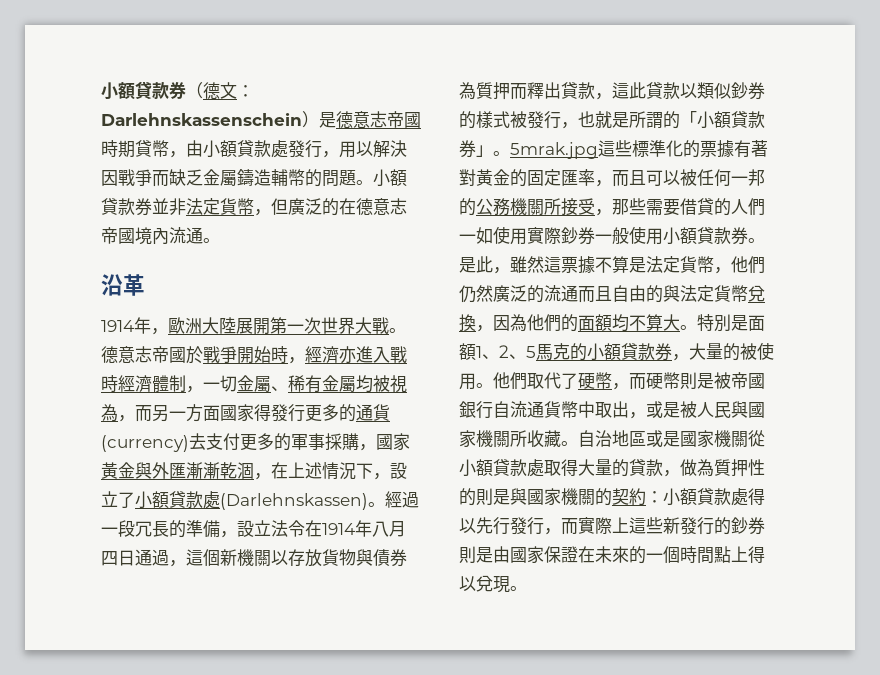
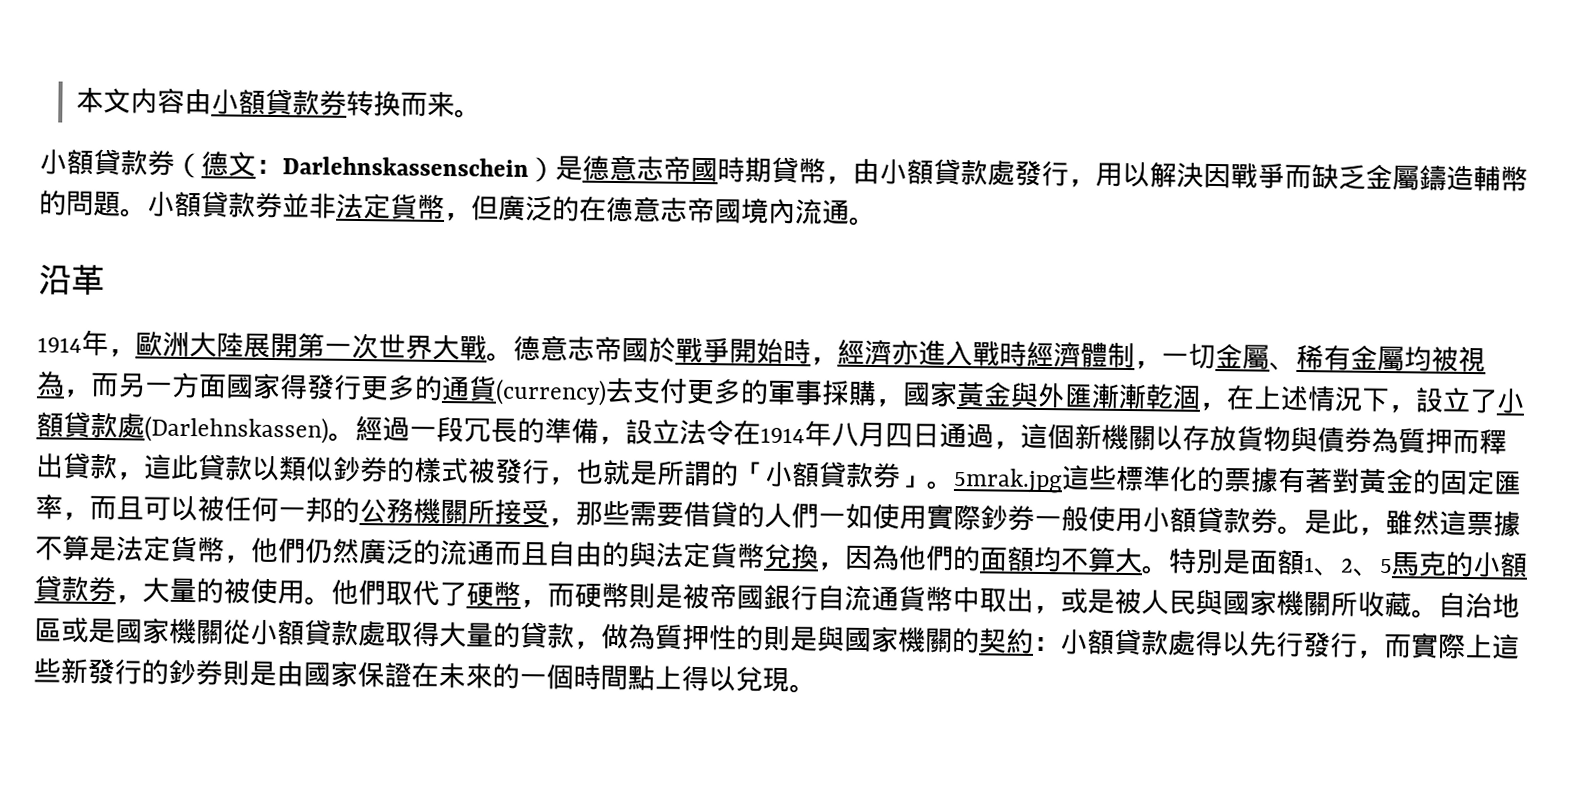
+ 本文内容由小額貸款券转换而来。

